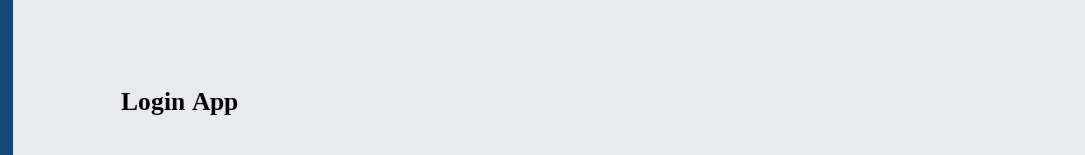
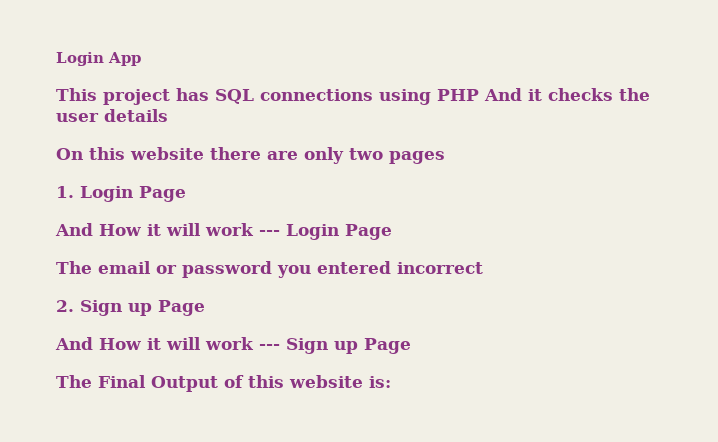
+ This project has SQL connections using PHP And it checks the user details
+ On this website there are only two pages
+ 1. Login Page
+ And How it will work --- Login Page
+ The email or password you entered incorrect
+ 2. Sign up Page
+ And How it will work --- Sign up Page
+ The Final Output of this website is:

